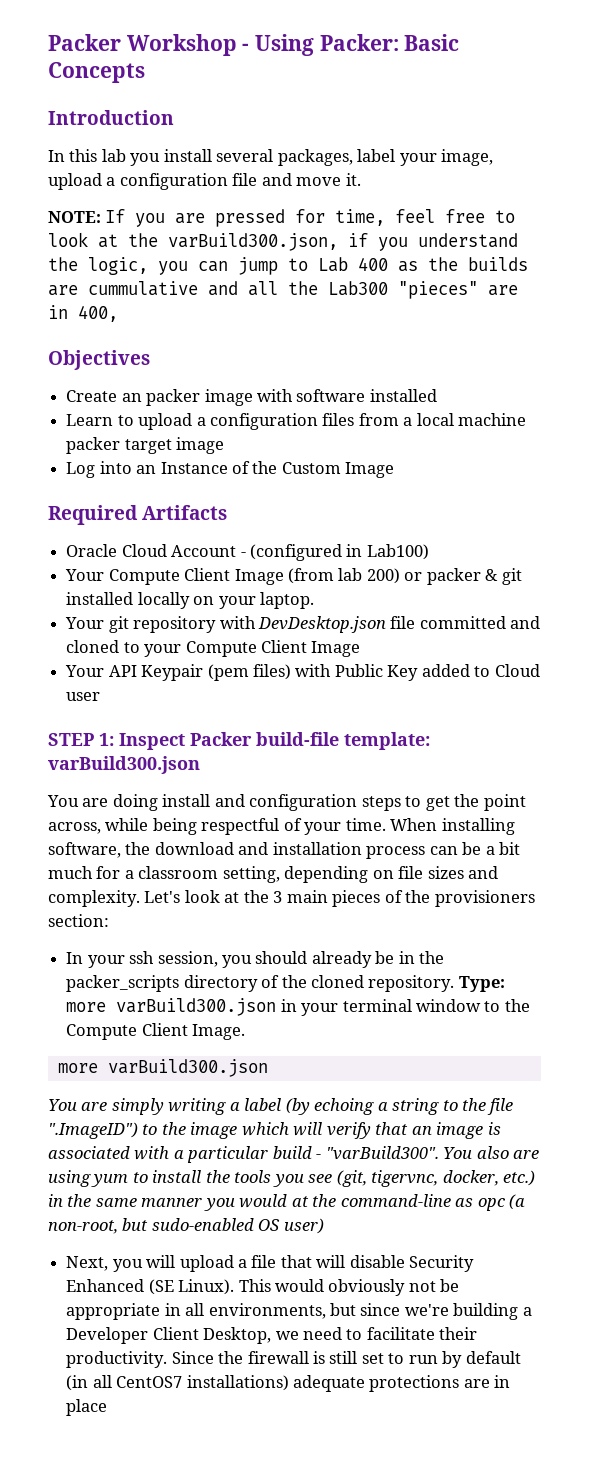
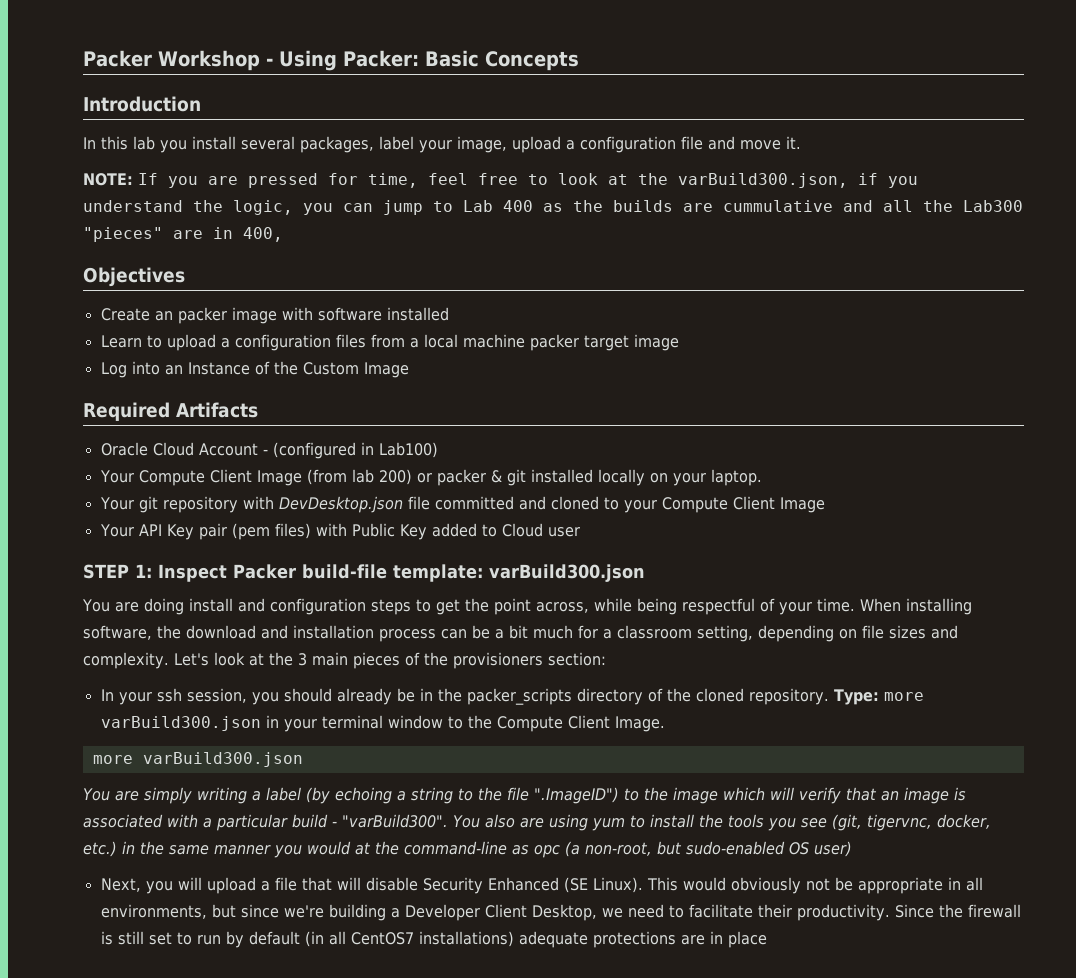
- Your API Keypair (pem files) with Public Key added to Cloud user
+ Your API Key pair (pem files) with Public Key added to Cloud user

